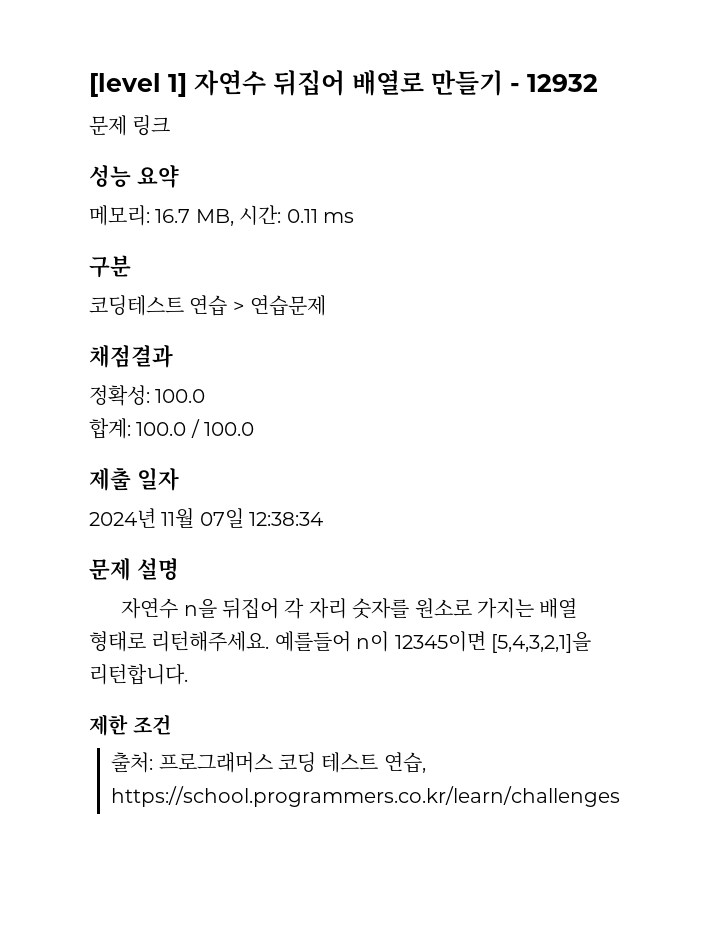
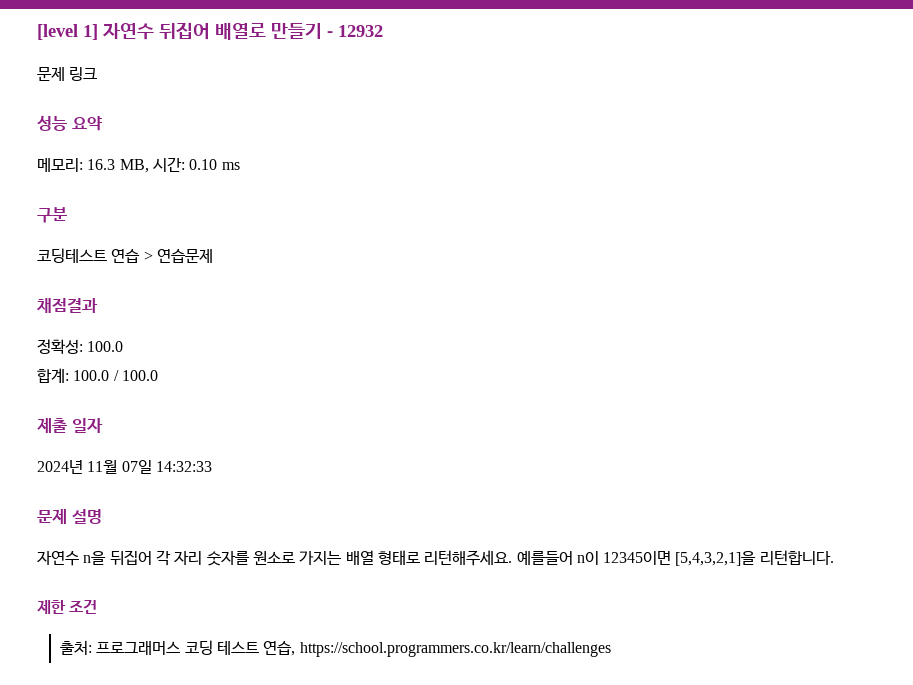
- 메모리: 16.7 MB, 시간: 0.11 ms
+ 메모리: 16.3 MB, 시간: 0.10 ms
- 2024년 11월 07일 12:38:34
+ 2024년 11월 07일 14:32:33

